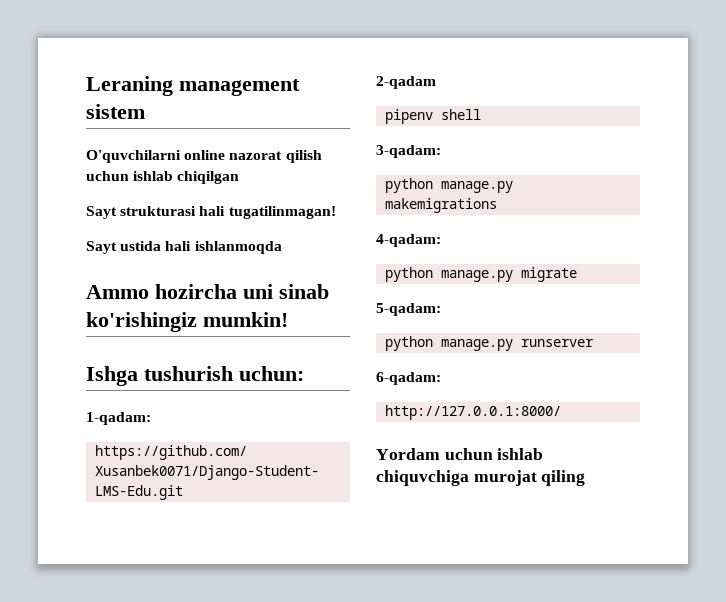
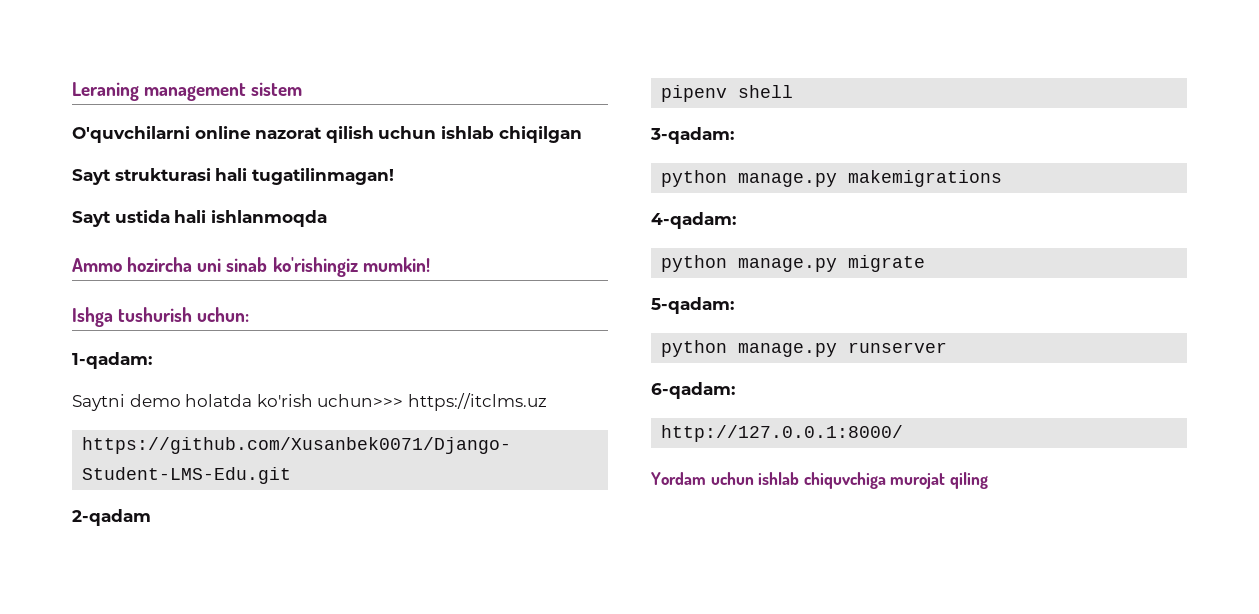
+ Saytni demo holatda ko'rish uchun>>> https://itclms.uz

